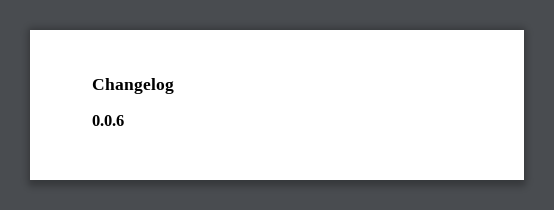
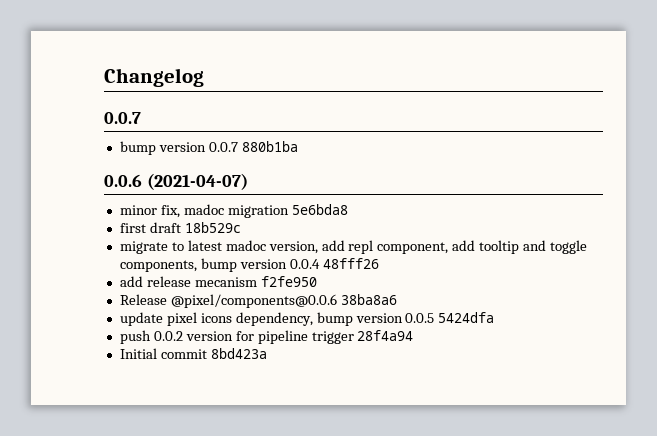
  Changelog
- 0.0.6
+ 0.0.7
+ bump version 0.0.7 880b1ba
+ 0.0.6 (2021-04-07)
+ minor fix, madoc migration 5e6bda8
+ first draft 18b529c
+ migrate to latest madoc version, add repl component, add tooltip and toggle components, bump version 0.0.4 48fff26
+ add release mecanism f2fe950
+ Release @pixel/components@0.0.6 38ba8a6
+ update pixel icons dependency, bump version 0.0.5 5424dfa
+ push 0.0.2 version for pipeline trigger 28f4a94
+ Initial commit 8bd423a

